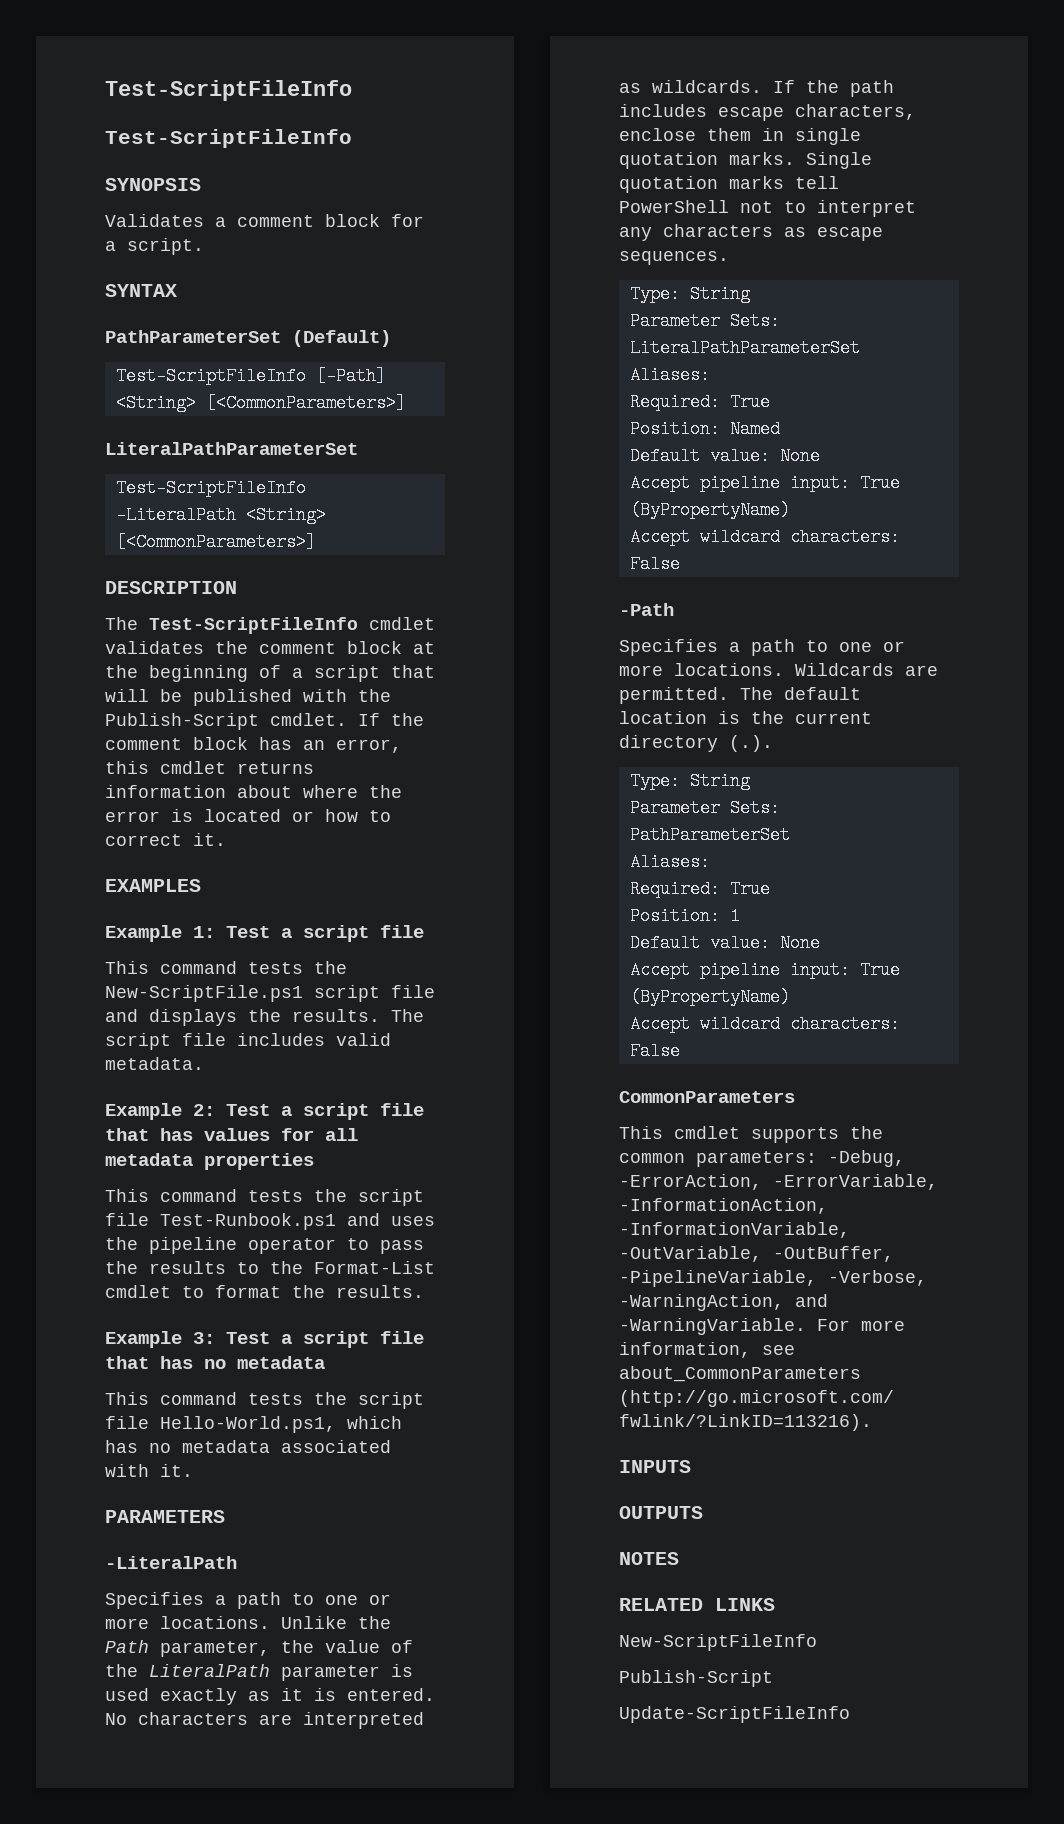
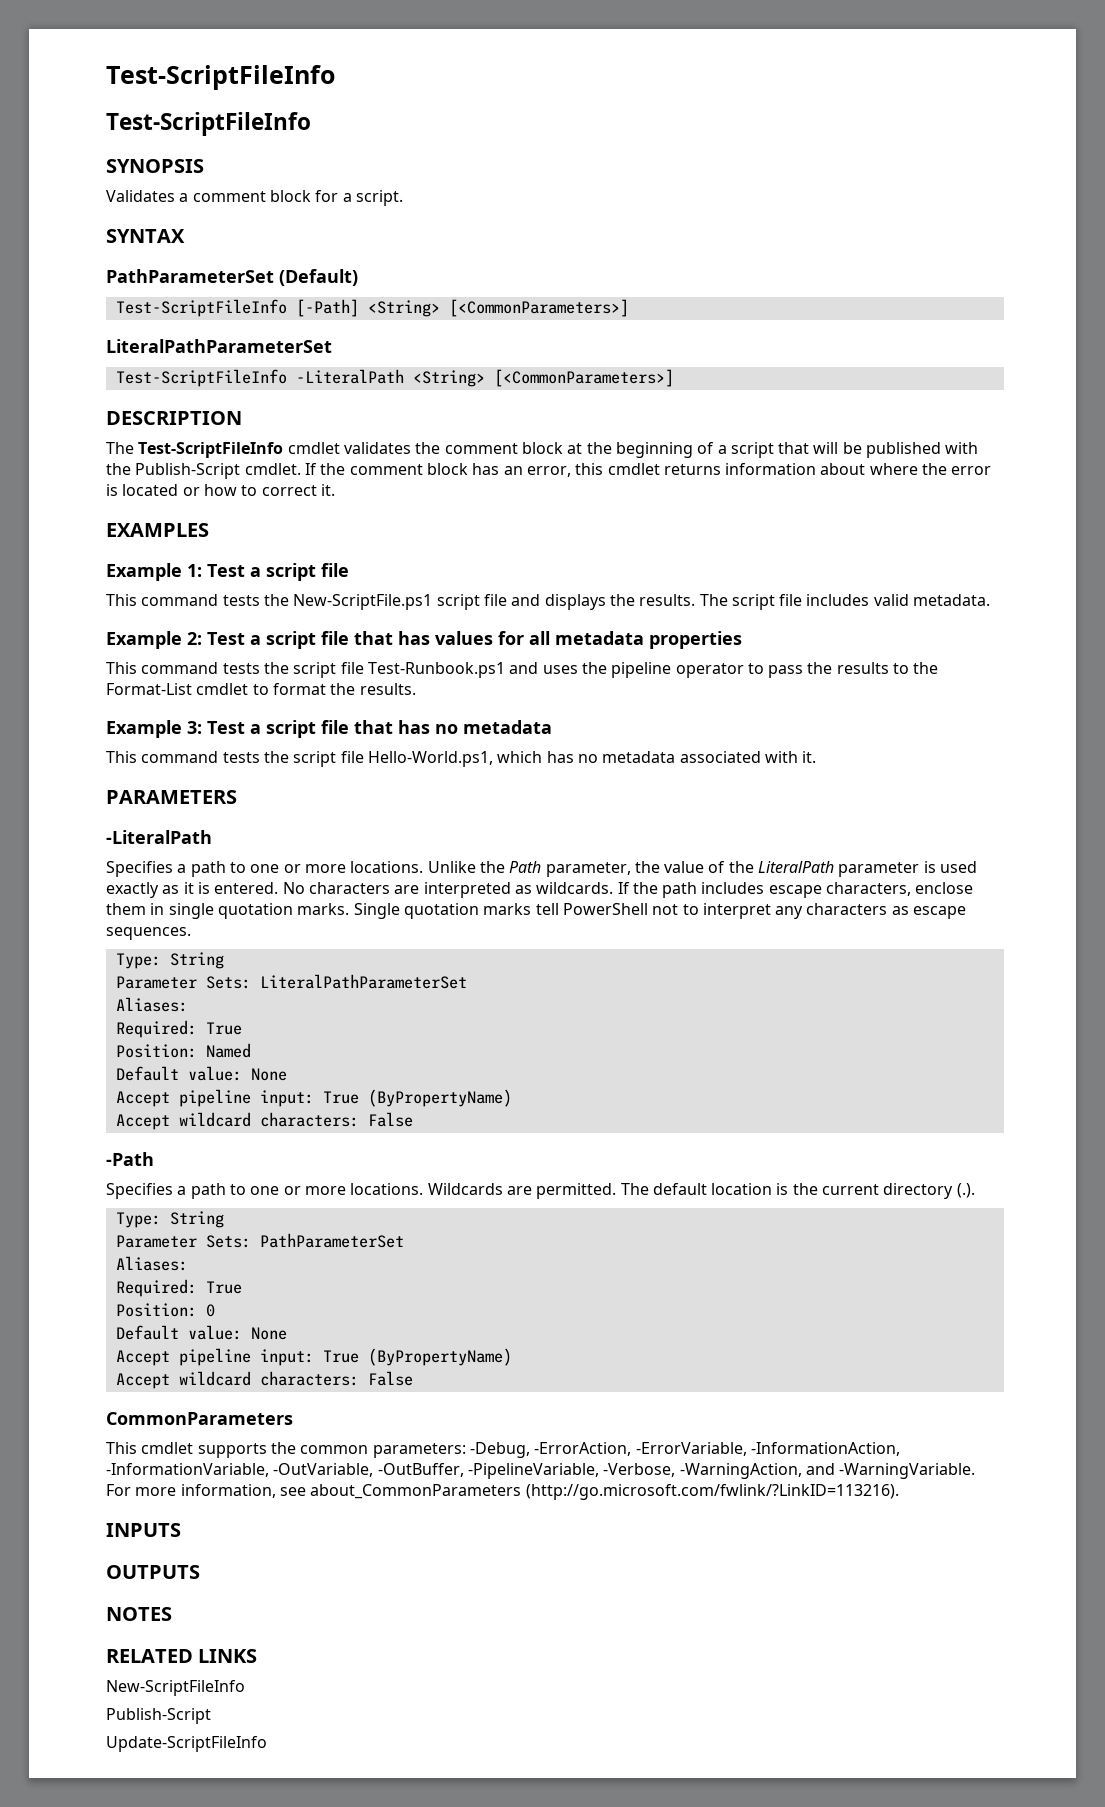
- Position: 1
+ Position: 0

